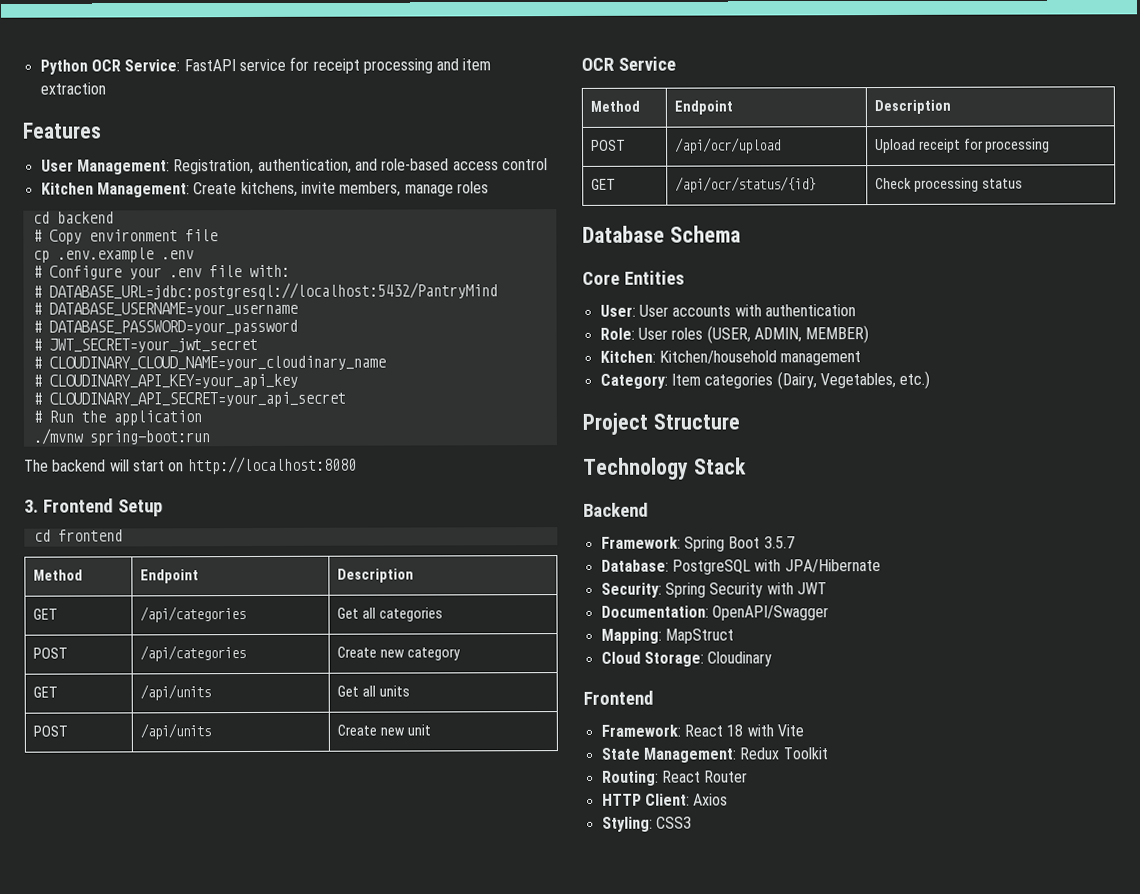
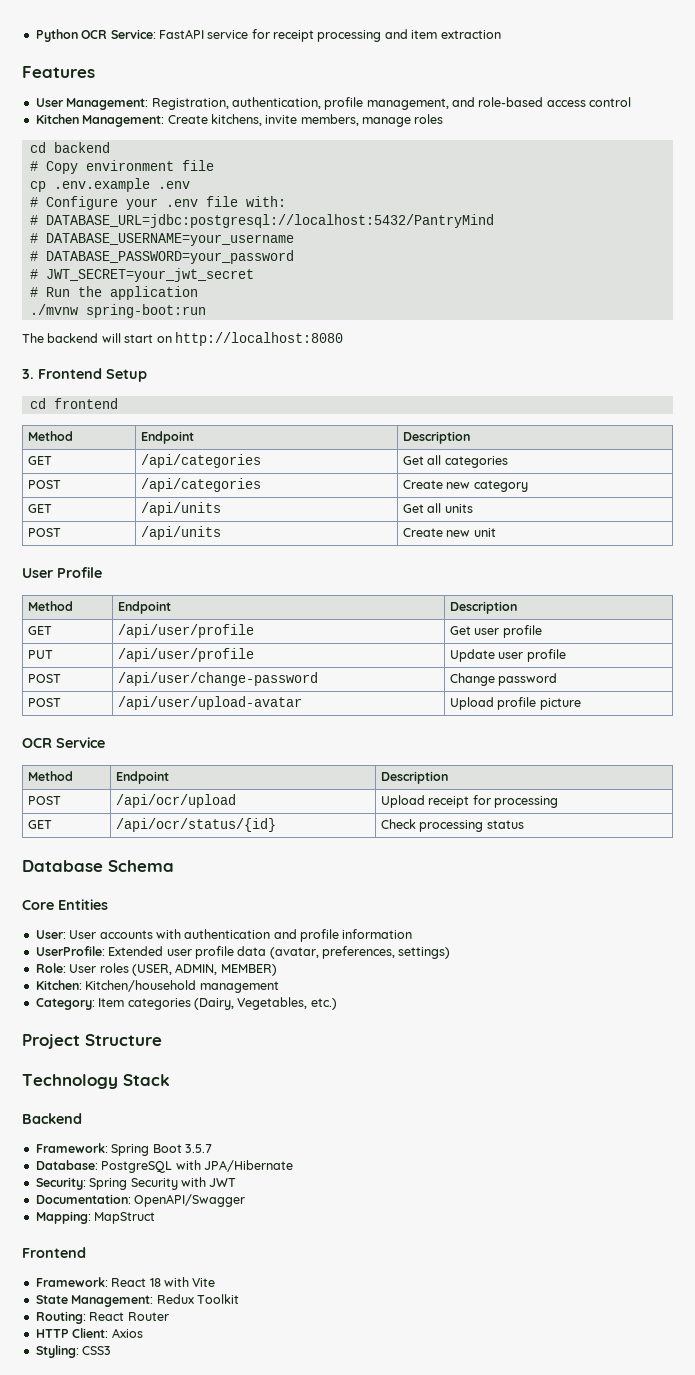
- User Management: Registration, authentication, and role-based access control
+ User Management: Registration, authentication, profile management, and role-based access control
- # CLOUDINARY_CLOUD_NAME=your_cloudinary_name
- # CLOUDINARY_API_KEY=your_api_key
- # CLOUDINARY_API_SECRET=your_api_secret
+ User Profile
+ Method | Endpoint | Description
+ GET | /api/user/profile | Get user profile
+ PUT | /api/user/profile | Update user profile
+ POST | /api/user/change-password | Change password
+ POST | /api/user/upload-avatar | Upload profile picture
- User: User accounts with authentication
+ User: User accounts with authentication and profile information
+ UserProfile: Extended user profile data (avatar, preferences, settings)
- Cloud Storage: Cloudinary

